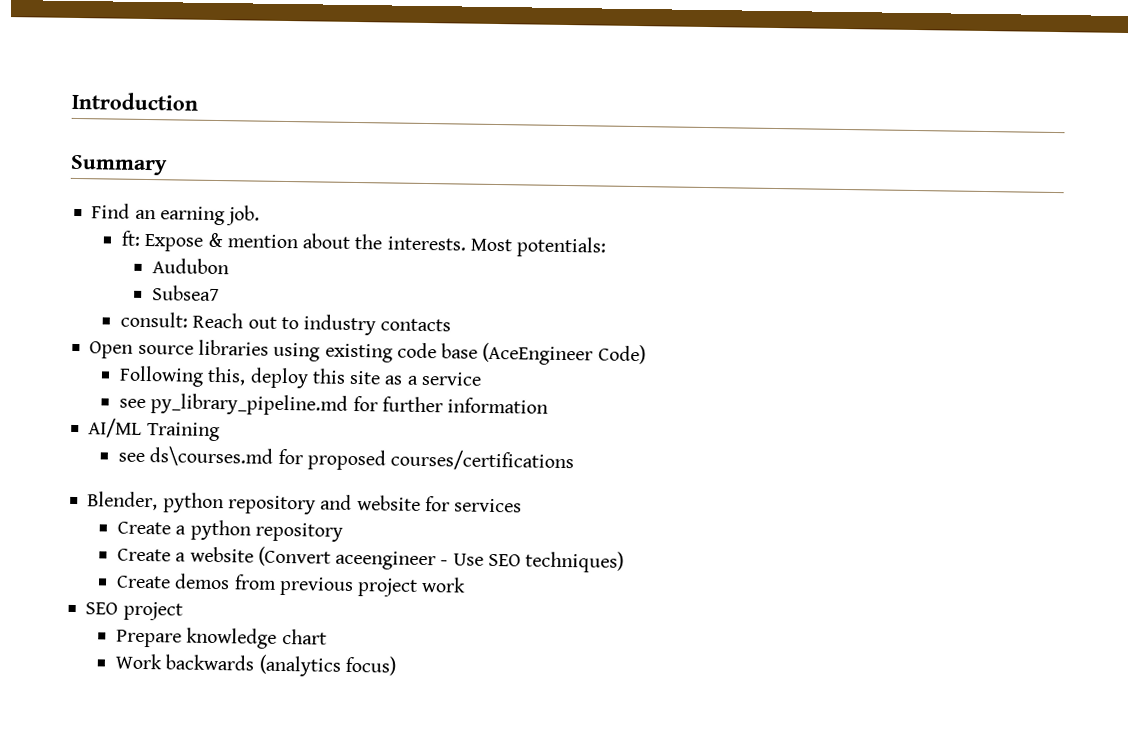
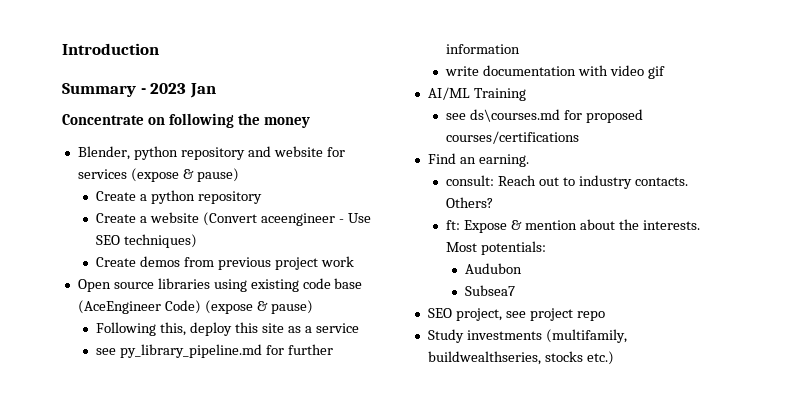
- Summary
- Find an earning job.
- ft: Expose & mention about the interests. Most potentials:
- Audubon
- Subsea7
- consult: Reach out to industry contacts
- Open source libraries using existing code base (AceEngineer Code)
- Following this, deploy this site as a service
- see py_library_pipeline.md for further information
- AI/ML Training
- see ds\courses.md for proposed courses/certifications
+ Summary - 2023 Jan
+ Concentrate on following the money
- Blender, python repository and website for services
+ Blender, python repository and website for services (expose & pause)
- SEO project
- Prepare knowledge chart
- Work backwards (analytics focus)
+ Open source libraries using existing code base (AceEngineer Code) (expose & pause)
+ Following this, deploy this site as a service
+ see py_library_pipeline.md for further information
+ write documentation with video gif
+ AI/ML Training
+ see ds\courses.md for proposed courses/certifications
+ Find an earning.
+ consult: Reach out to industry contacts. Others?
+ ft: Expose & mention about the interests. Most potentials:
+ Audubon
+ Subsea7
+ SEO project, see project repo
+ Study investments (multifamily, buildwealthseries, stocks etc.)

